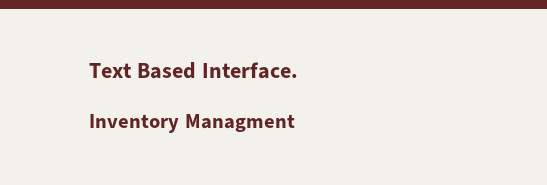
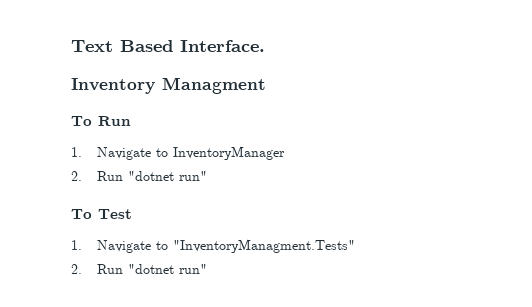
+ To Run
+ 1. Navigate to InventoryManager
+ 2. Run "dotnet run"
+ To Test
+ 1. Navigate to "InventoryManagment.Tests"
+ 2. Run "dotnet run"

